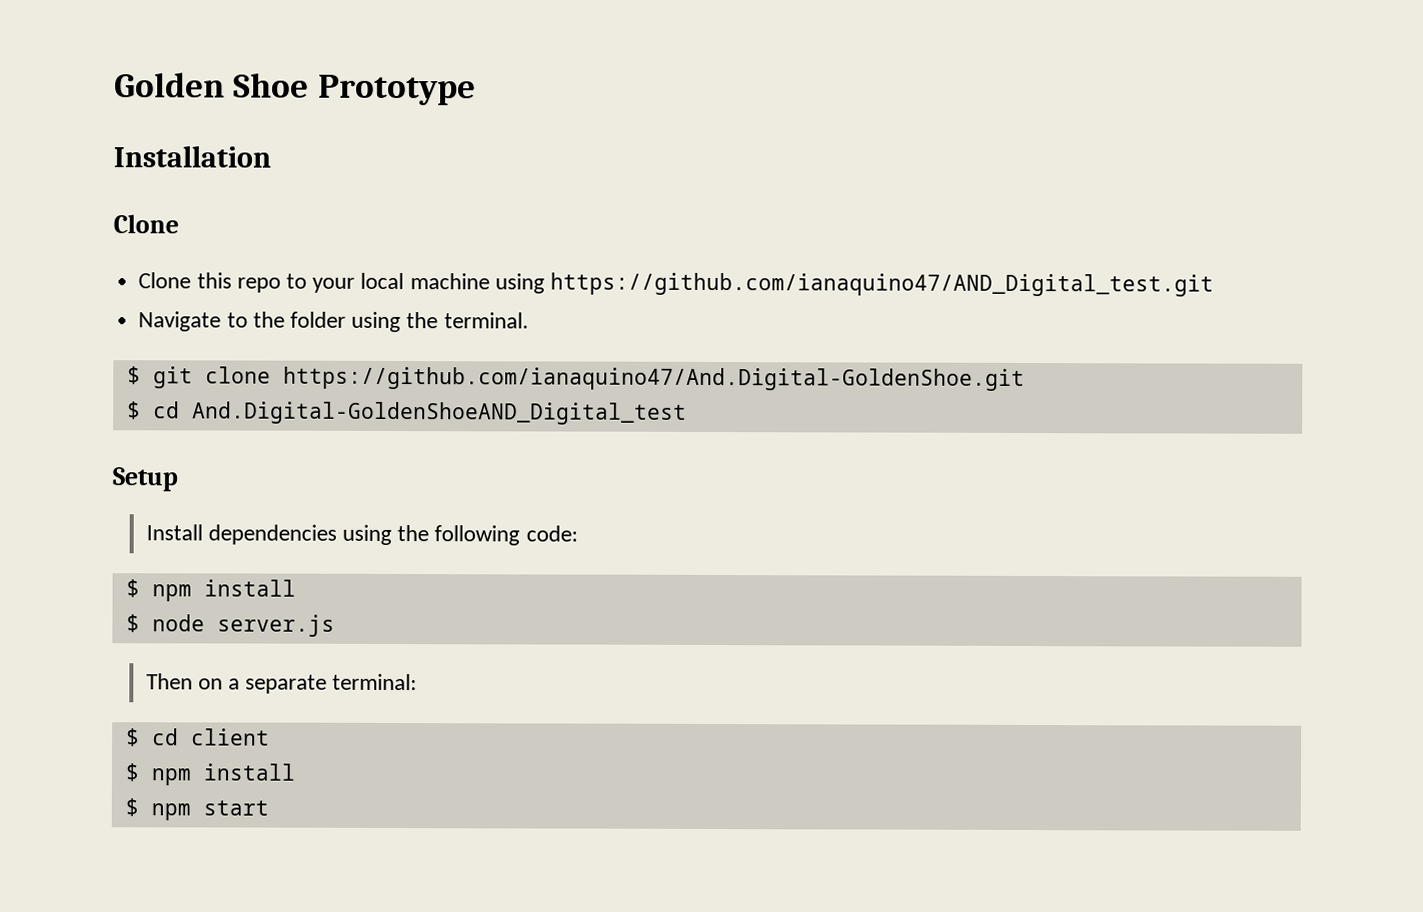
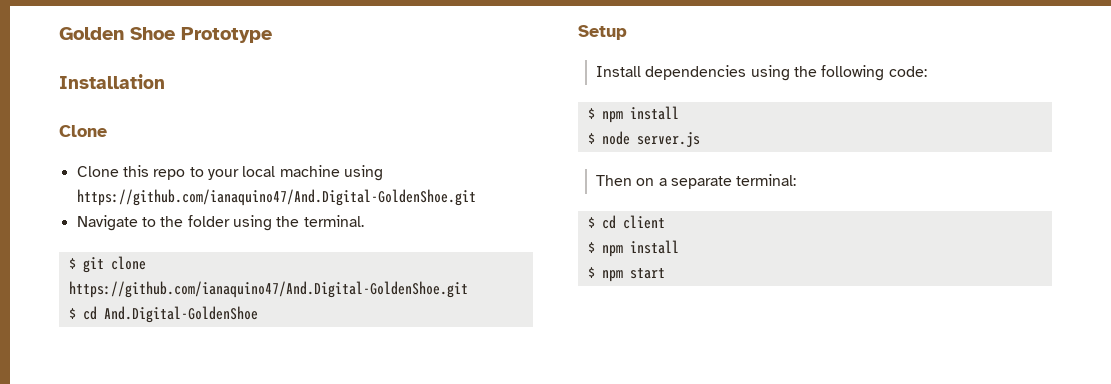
- Clone this repo to your local machine using https://github.com/ianaquino47/AND_Digital_test.git
+ Clone this repo to your local machine using https://github.com/ianaquino47/And.Digital-GoldenShoe.git
- $ cd And.Digital-GoldenShoeAND_Digital_test
+ $ cd And.Digital-GoldenShoe

